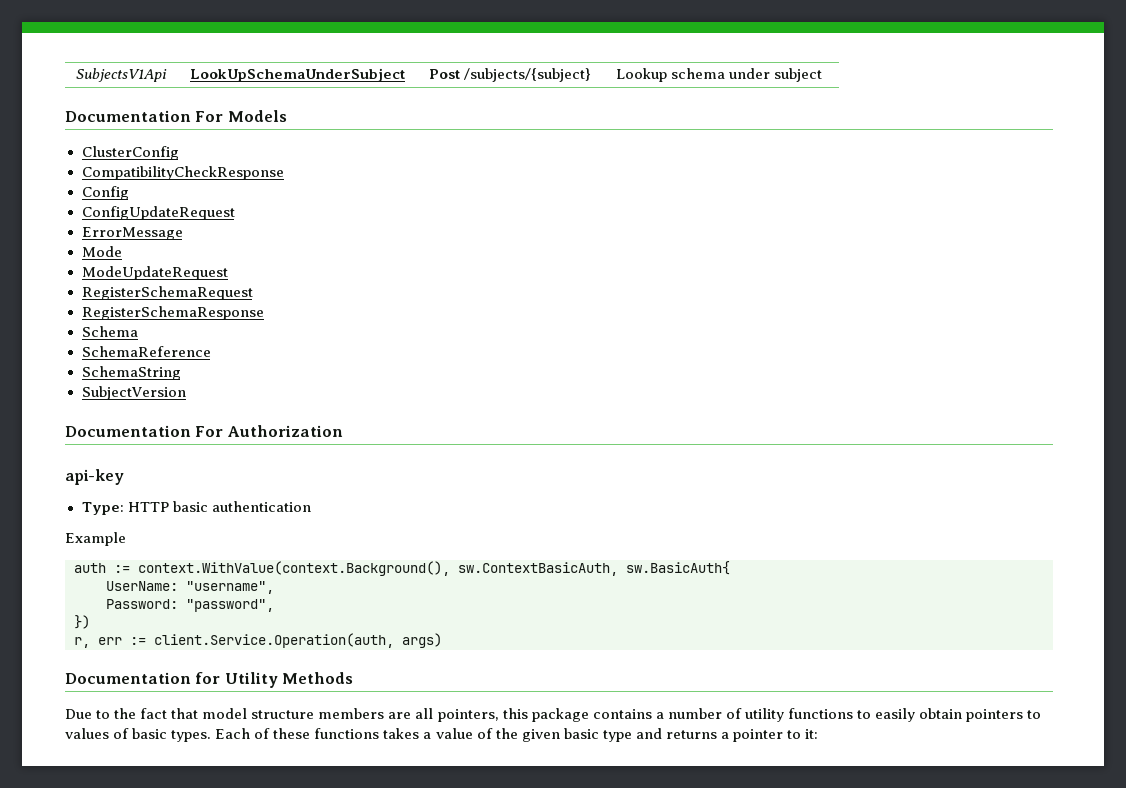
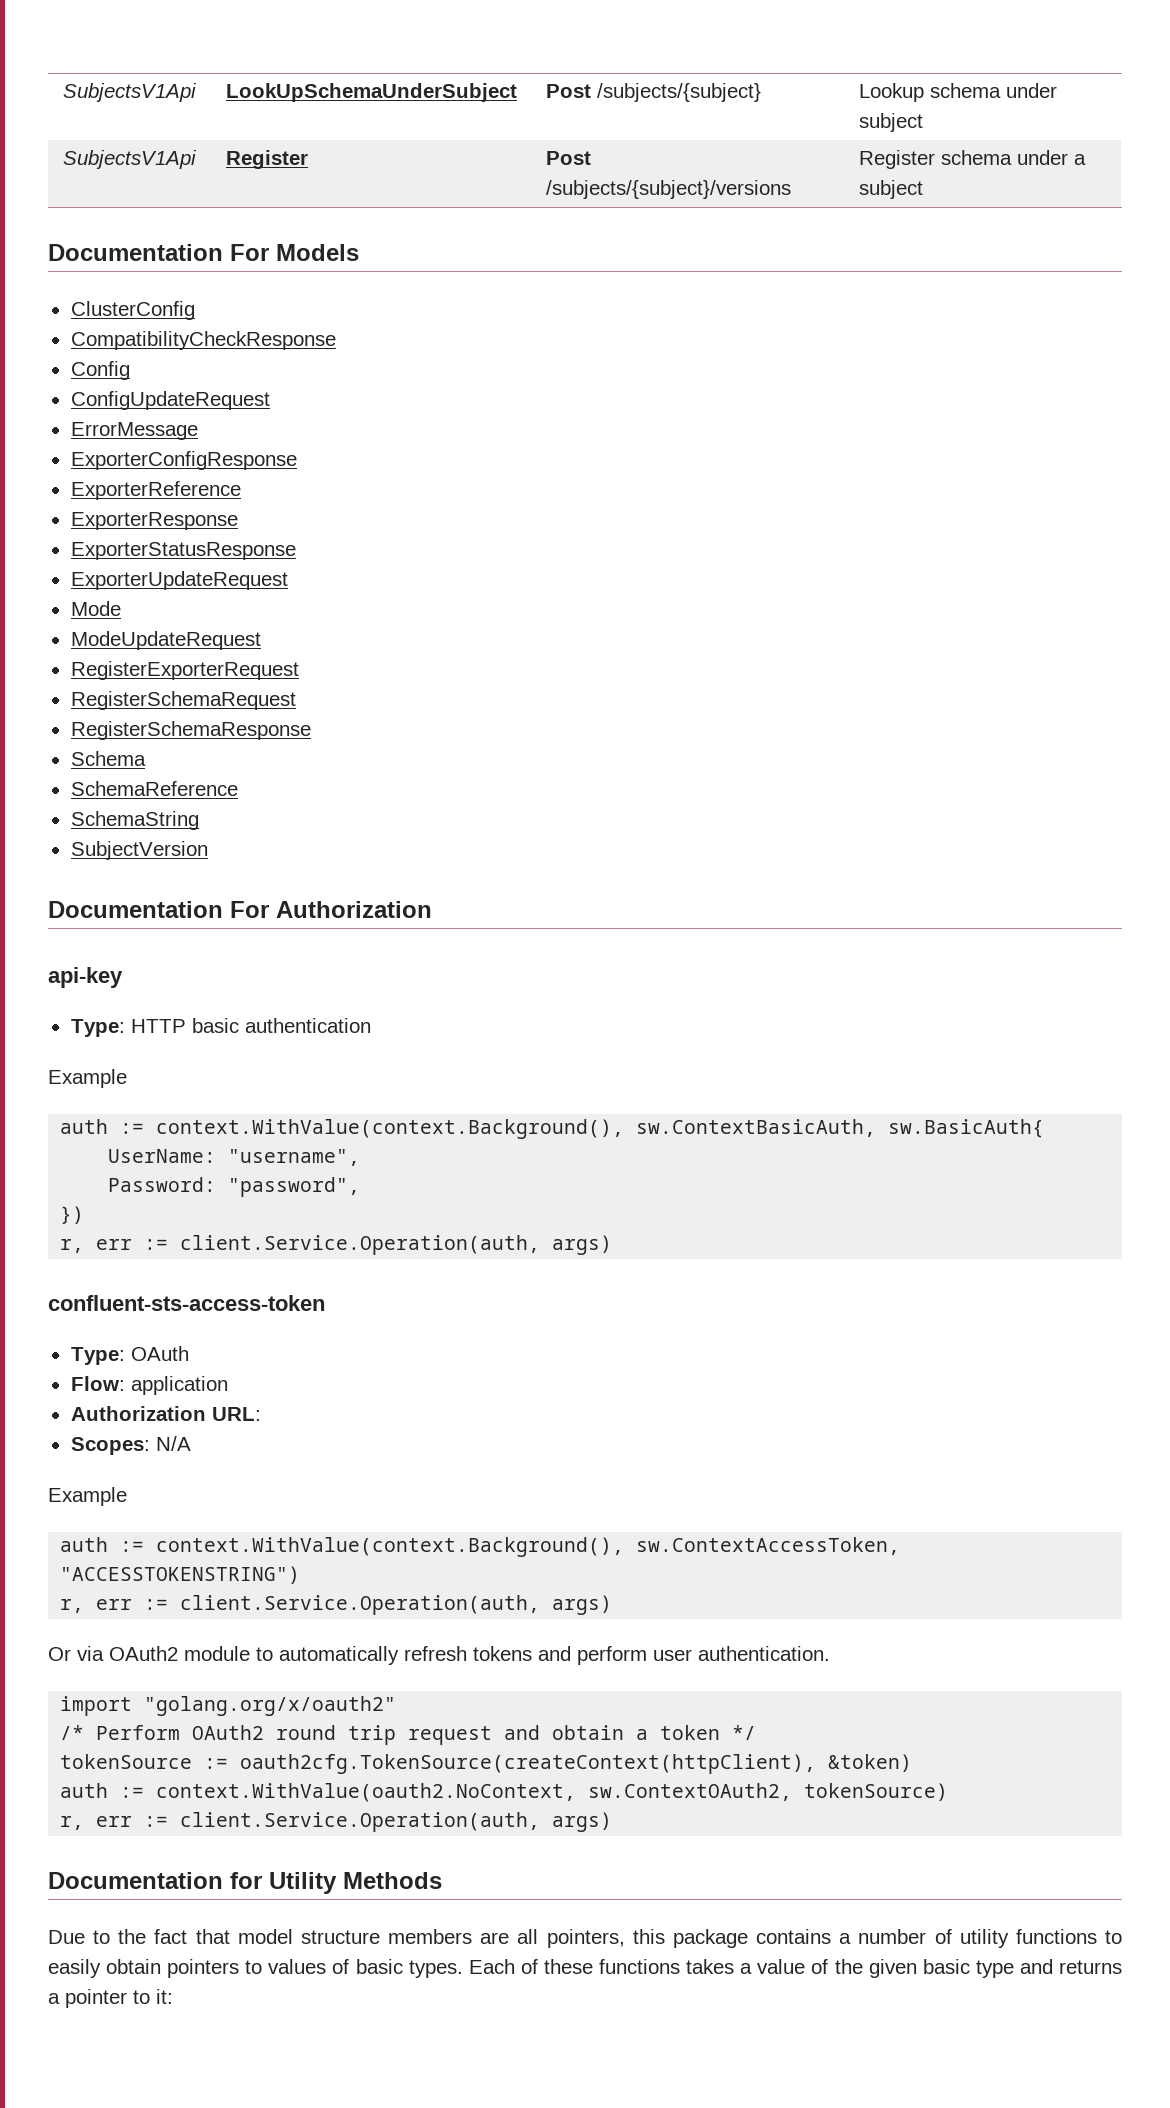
+ SubjectsV1Api | Register | Post /subjects/{subject}/versions | Register schema under a subject
+ ExporterConfigResponse
+ ExporterReference
+ ExporterResponse
+ ExporterStatusResponse
+ ExporterUpdateRequest
+ RegisterExporterRequest
+ confluent-sts-access-token
+ Type: OAuth
+ Flow: application
+ Authorization URL:
+ Scopes: N/A
+ Example
+ auth := context.WithValue(context.Background(), sw.ContextAccessToken, "ACCESSTOKENSTRING")
+ r, err := client.Service.Operation(auth, args)
+ Or via OAuth2 module to automatically refresh tokens and perform user authentication.
+ import "golang.org/x/oauth2"
+ /* Perform OAuth2 round trip request and obtain a token */
+ tokenSource := oauth2cfg.TokenSource(createContext(httpClient), &token)
+ auth := context.WithValue(oauth2.NoContext, sw.ContextOAuth2, tokenSource)
+ r, err := client.Service.Operation(auth, args)

